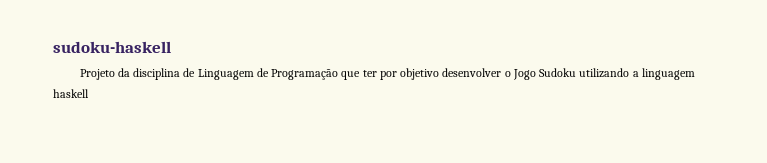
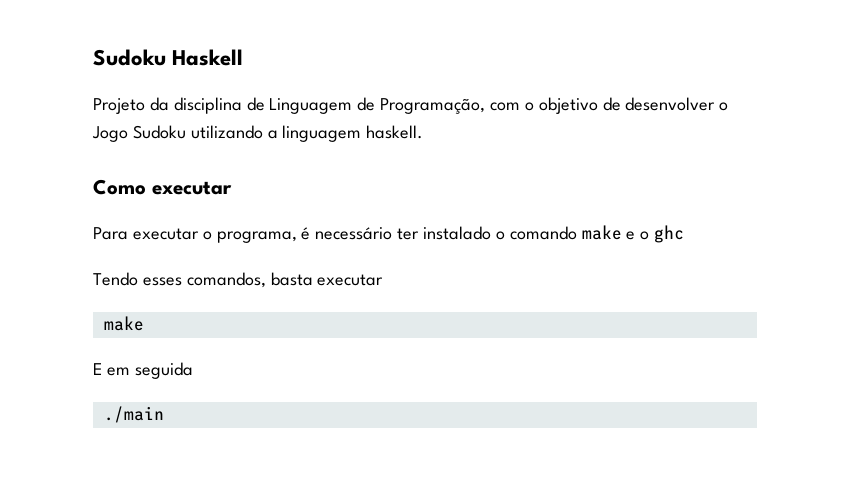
- sudoku-haskell
+ Sudoku Haskell
- Projeto da disciplina de Linguagem de Programação que ter por objetivo desenvolver o Jogo Sudoku utilizando a linguagem haskell
+ Projeto da disciplina de Linguagem de Programação, com o objetivo de desenvolver o Jogo Sudoku utilizando a linguagem haskell.
+ Como executar
+ Para executar o programa, é necessário ter instalado o comando make e o ghc
+ Tendo esses comandos, basta executar
+ make
+ E em seguida
+ ./main

